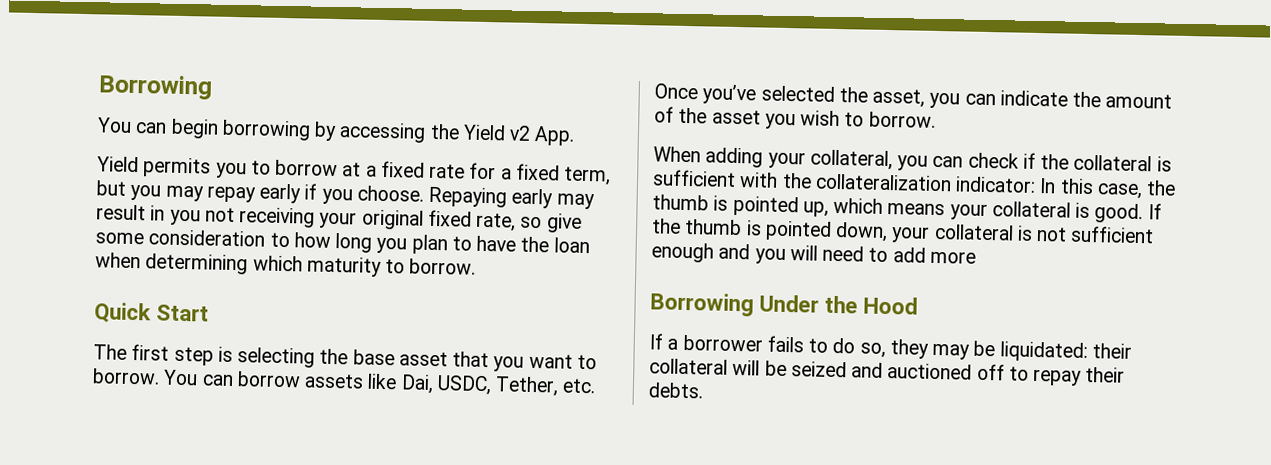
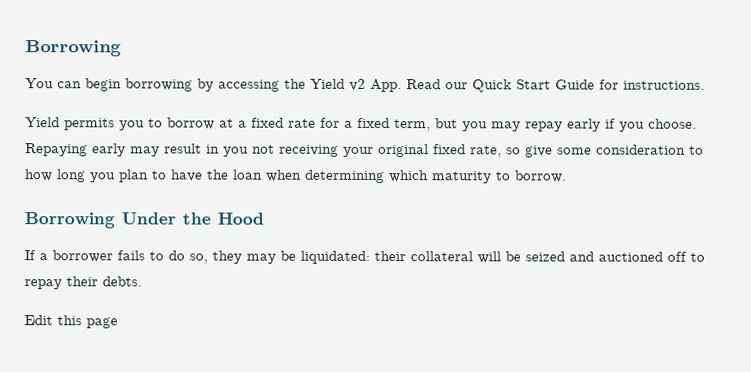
- You can begin borrowing by accessing the Yield v2 App.
+ You can begin borrowing by accessing the Yield v2 App. Read our Quick Start Guide for instructions.
- Quick Start
- The first step is selecting the base asset that you want to borrow. You can borrow assets like Dai, USDC, Tether, etc. Once you’ve selected the asset, you can indicate the amount of the asset you wish to borrow.
- When adding your collateral, you can check if the collateral is sufficient with the collateralization indicator: In this case, the thumb is pointed up, which means your collateral is good. If the thumb is pointed down, your collateral is not sufficient enough and you will need to add more
+ Edit this page

